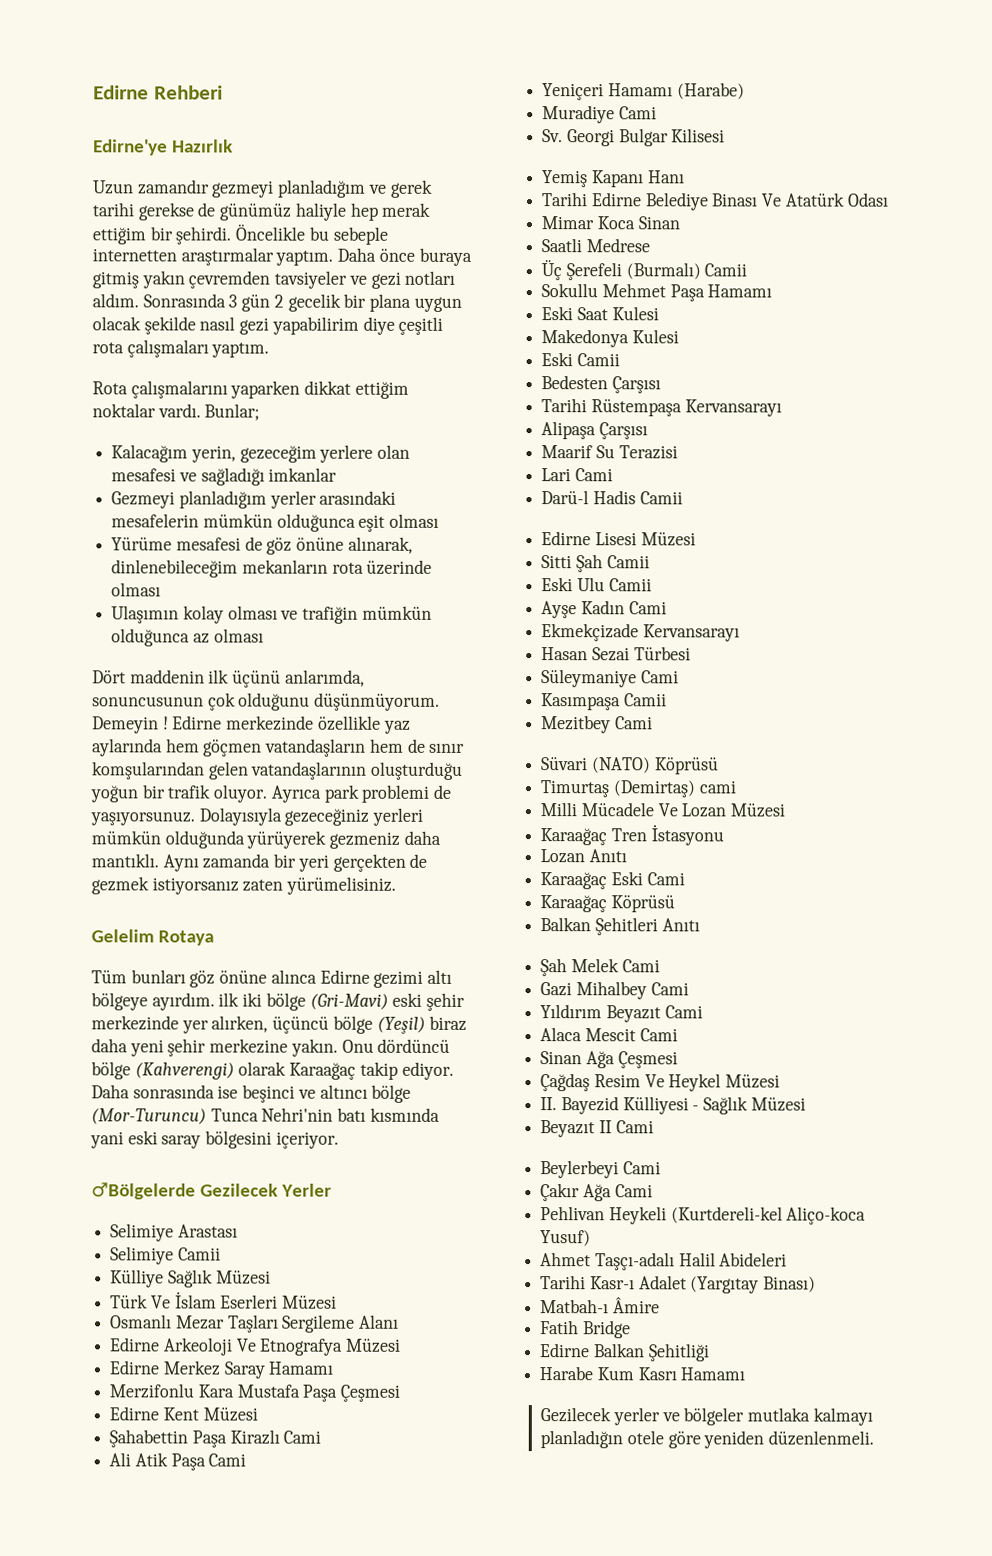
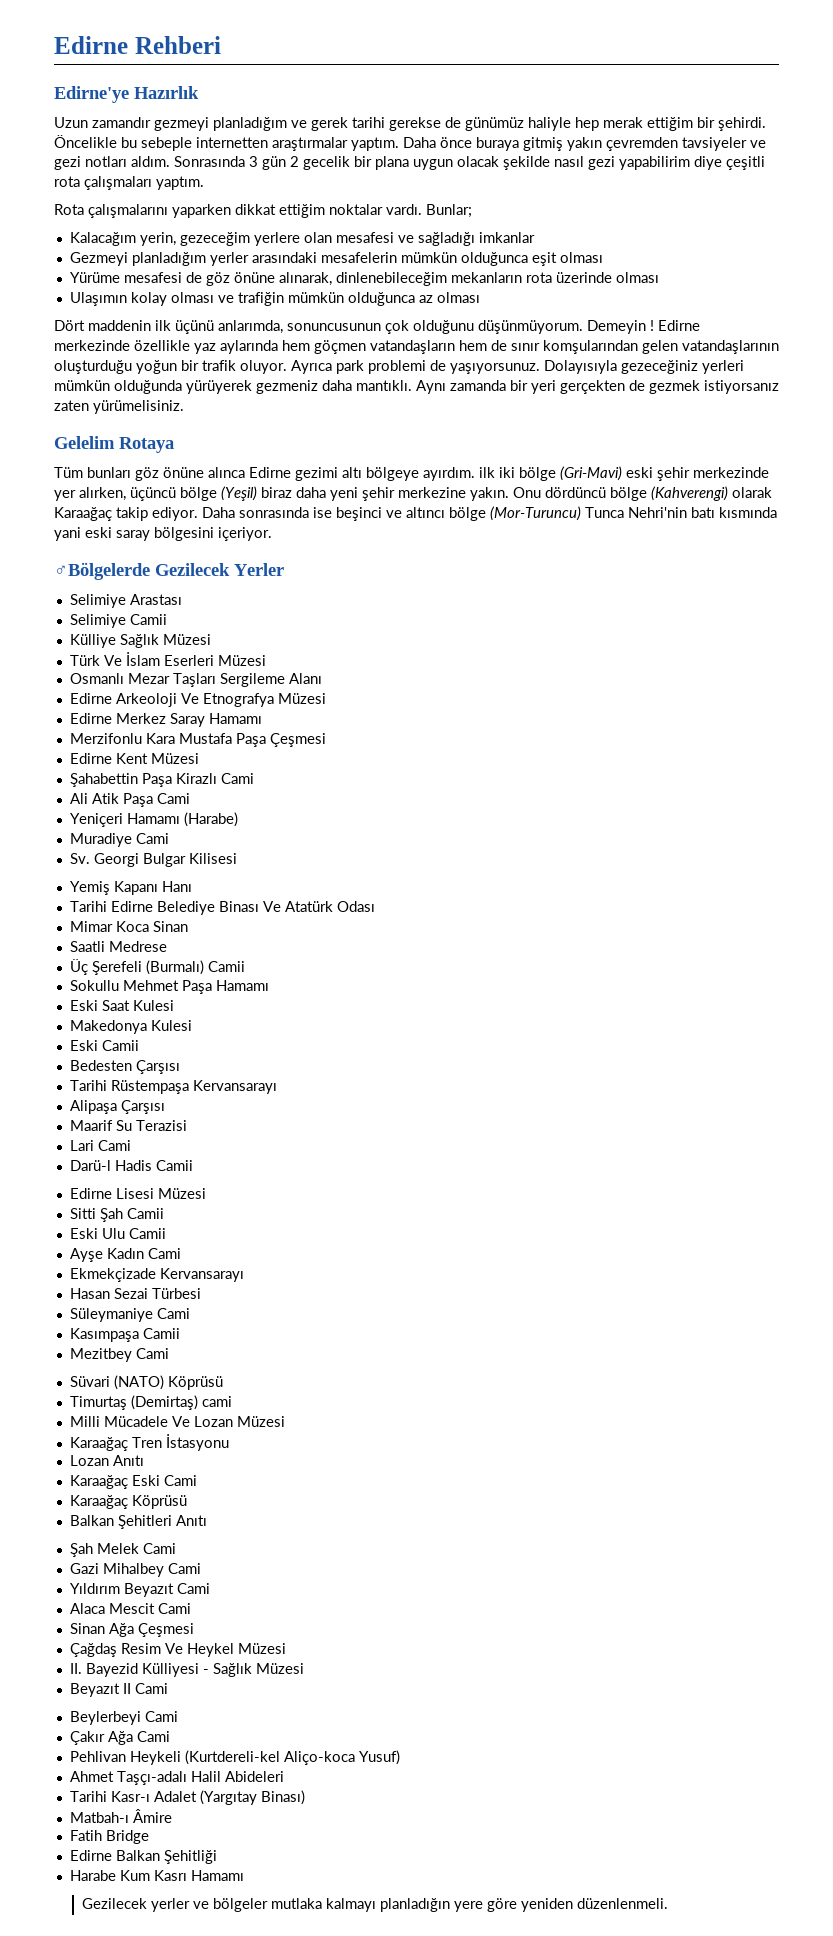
- Gezilecek yerler ve bölgeler mutlaka kalmayı planladığın otele göre yeniden düzenlenmeli.
+ Gezilecek yerler ve bölgeler mutlaka kalmayı planladığın yere göre yeniden düzenlenmeli.

